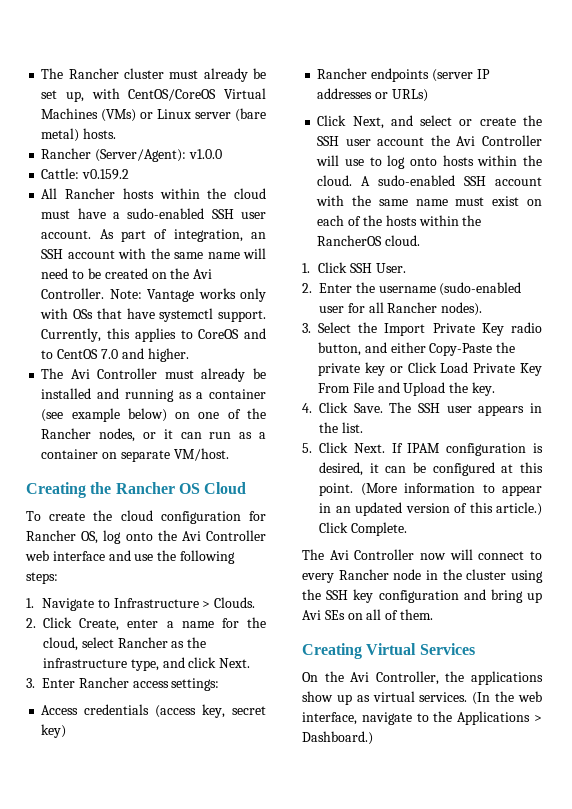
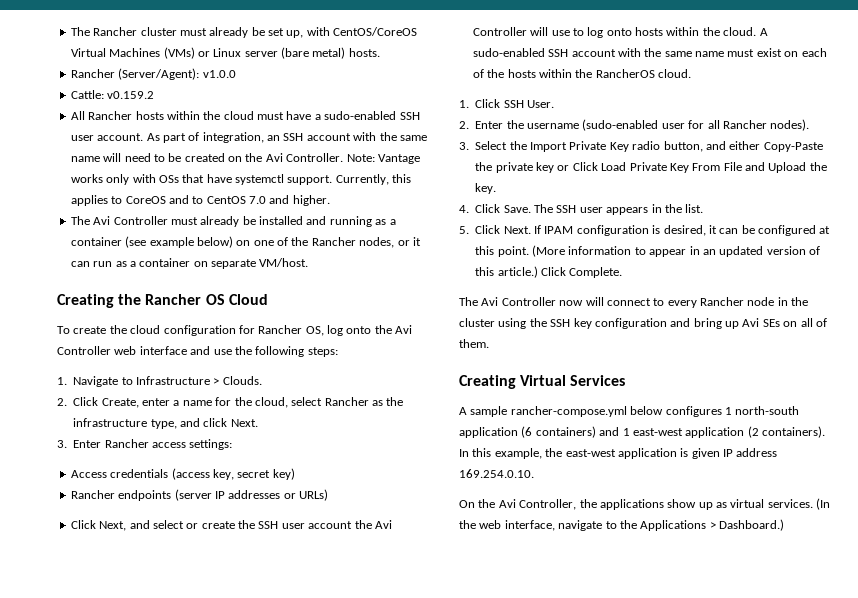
+ A sample rancher-compose.yml below configures 1 north-south application (6 containers) and 1 east-west application (2 containers). In this example, the east-west application is given IP address 169.254.0.10.

